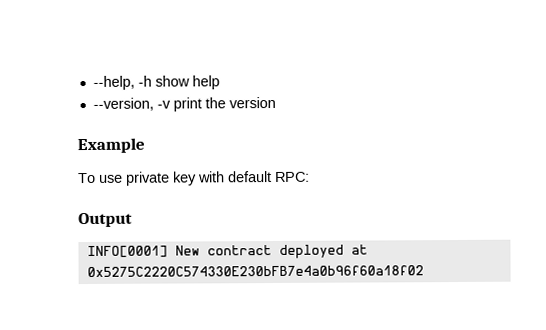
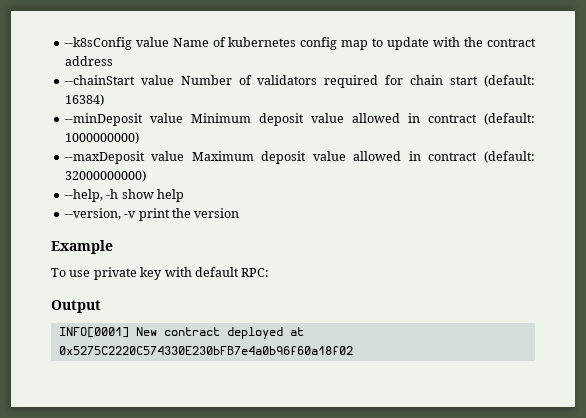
+ --k8sConfig value Name of kubernetes config map to update with the contract address
+ --chainStart value Number of validators required for chain start (default: 16384)
+ --minDeposit value Minimum deposit value allowed in contract (default: 1000000000)
+ --maxDeposit value Maximum deposit value allowed in contract (default: 32000000000)

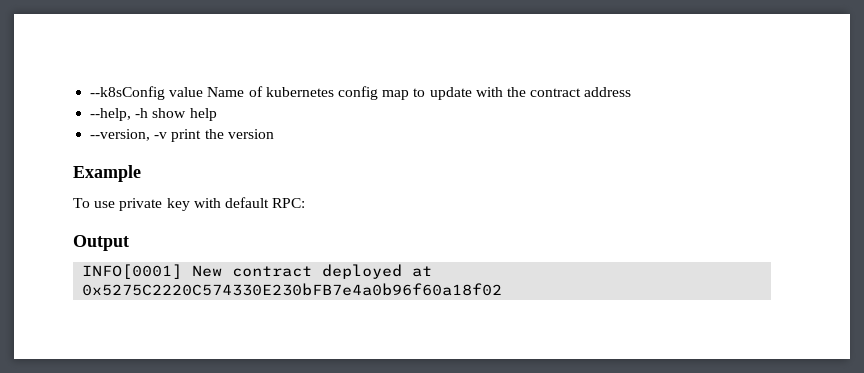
- --chainStart value Number of validators required for chain start (default: 16384)
- --minDeposit value Minimum deposit value allowed in contract (default: 1000000000)
- --maxDeposit value Maximum deposit value allowed in contract (default: 32000000000)

